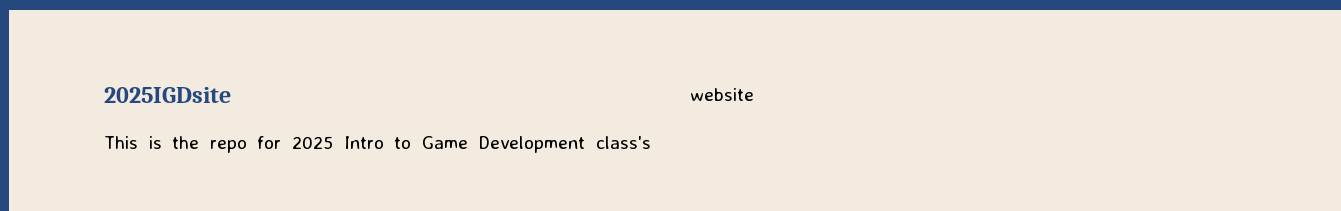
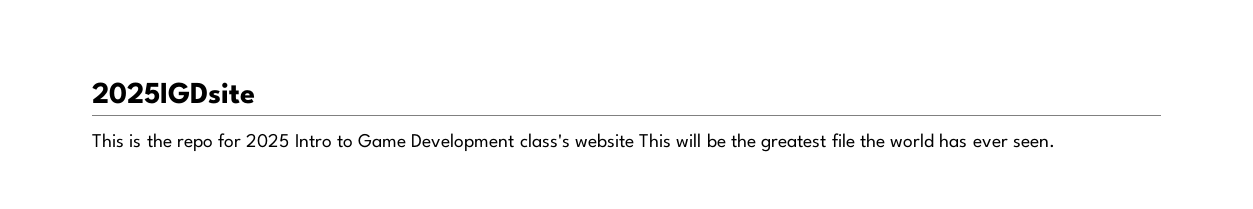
- This is the repo for 2025 Intro to Game Development class's website
+ This is the repo for 2025 Intro to Game Development class's website This will be the greatest file the world has ever seen.

